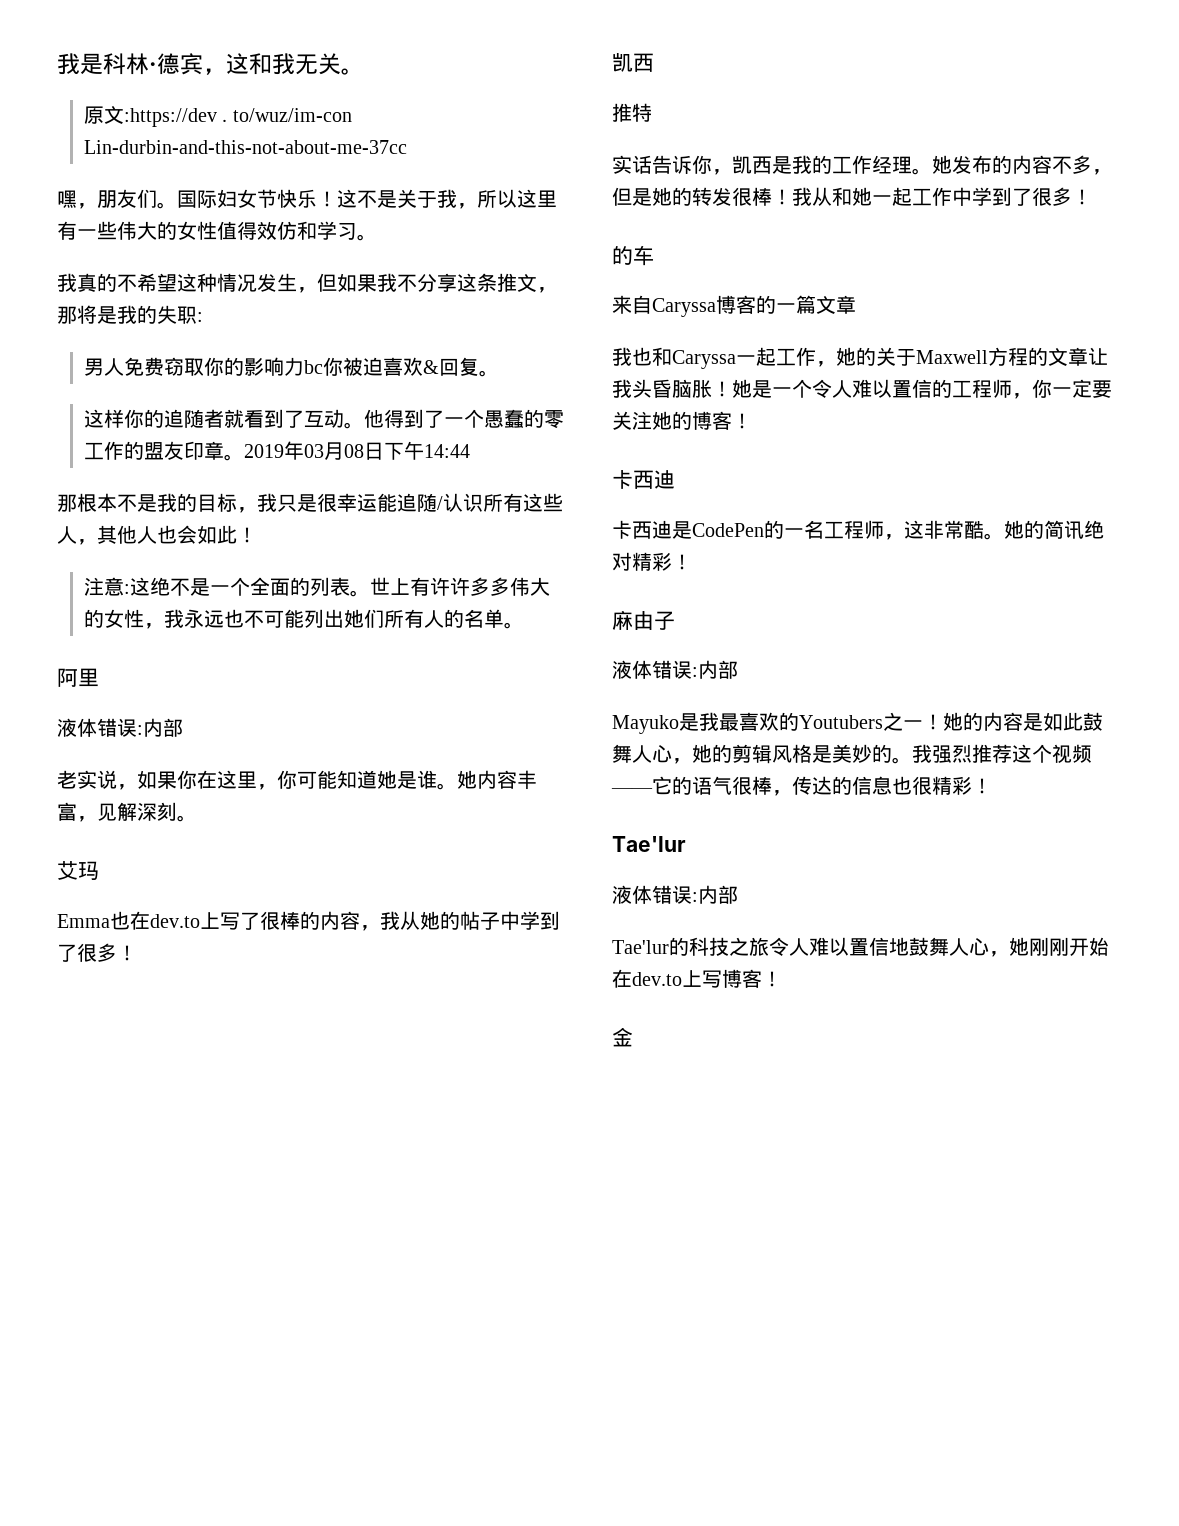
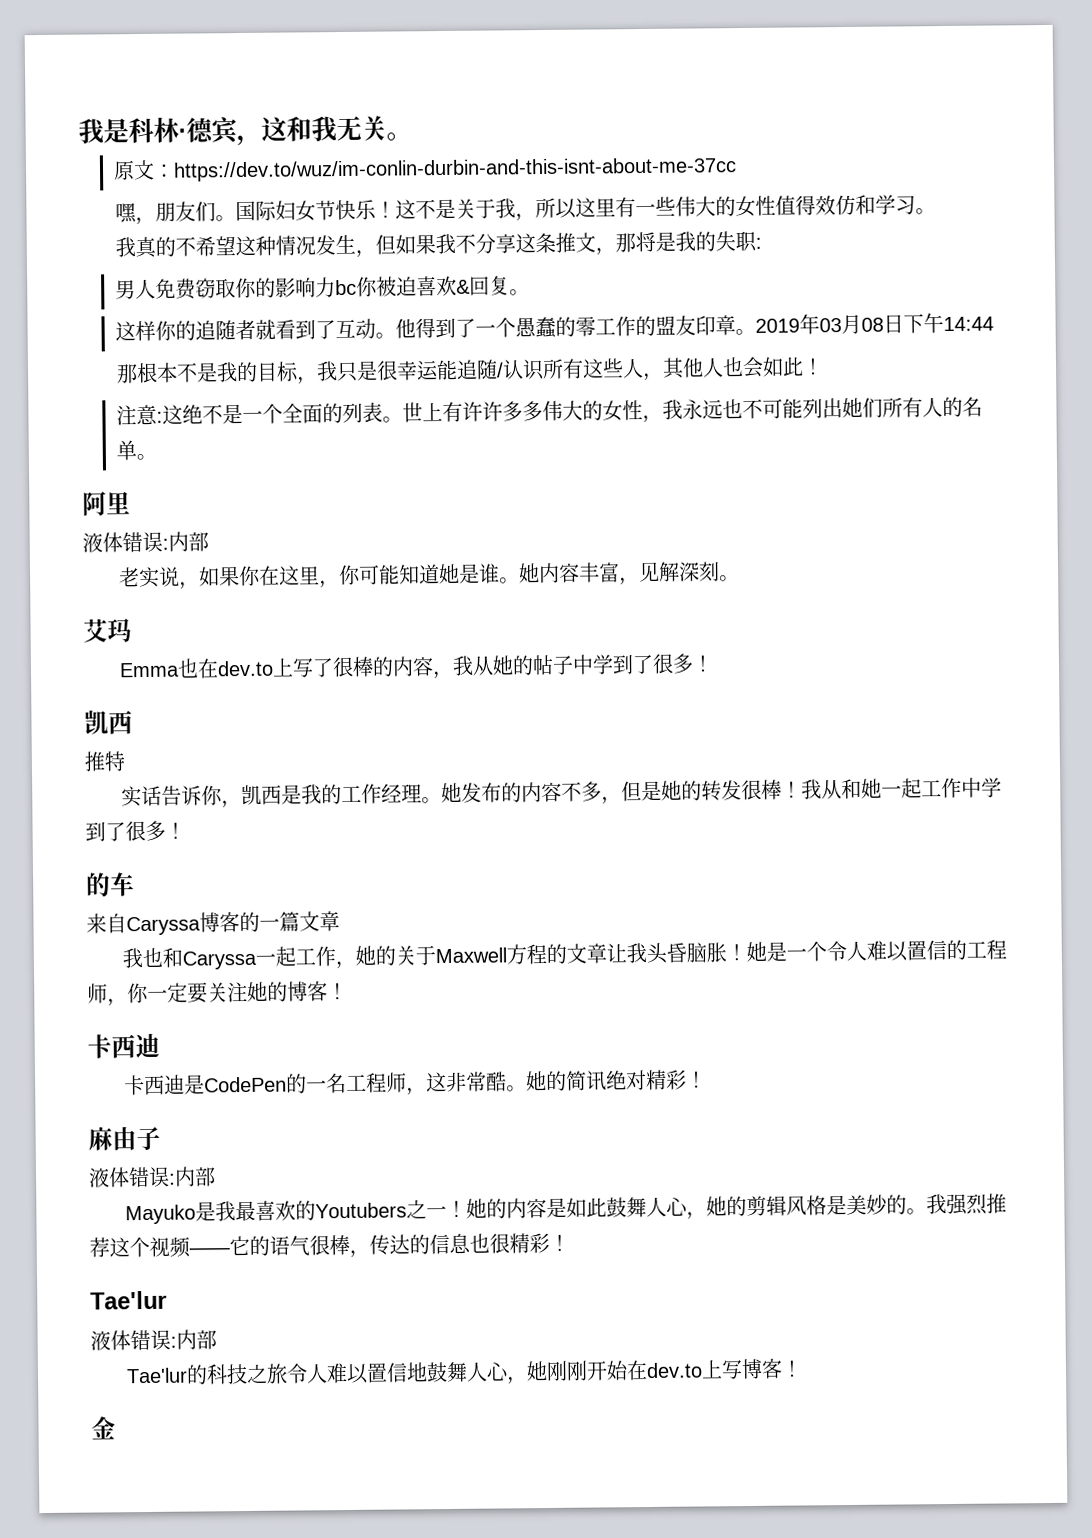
- 原文:https://dev . to/wuz/im-con Lin-durbin-and-this-not-about-me-37cc
+ 原文：https://dev.to/wuz/im-conlin-durbin-and-this-isnt-about-me-37cc

